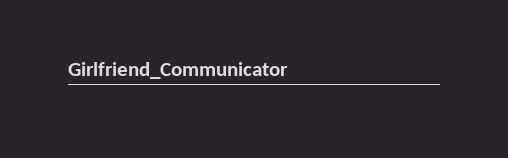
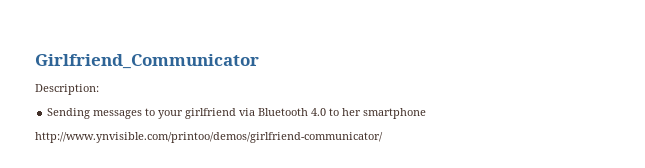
+ Description:
+ Sending messages to your girlfriend via Bluetooth 4.0 to her smartphone
+ http://www.ynvisible.com/printoo/demos/girlfriend-communicator/

